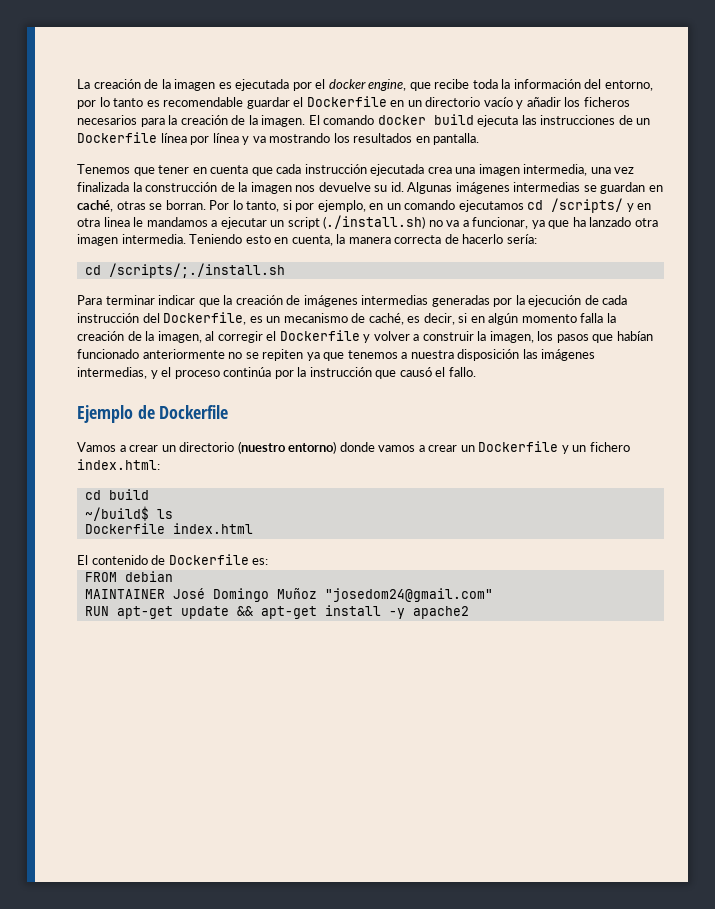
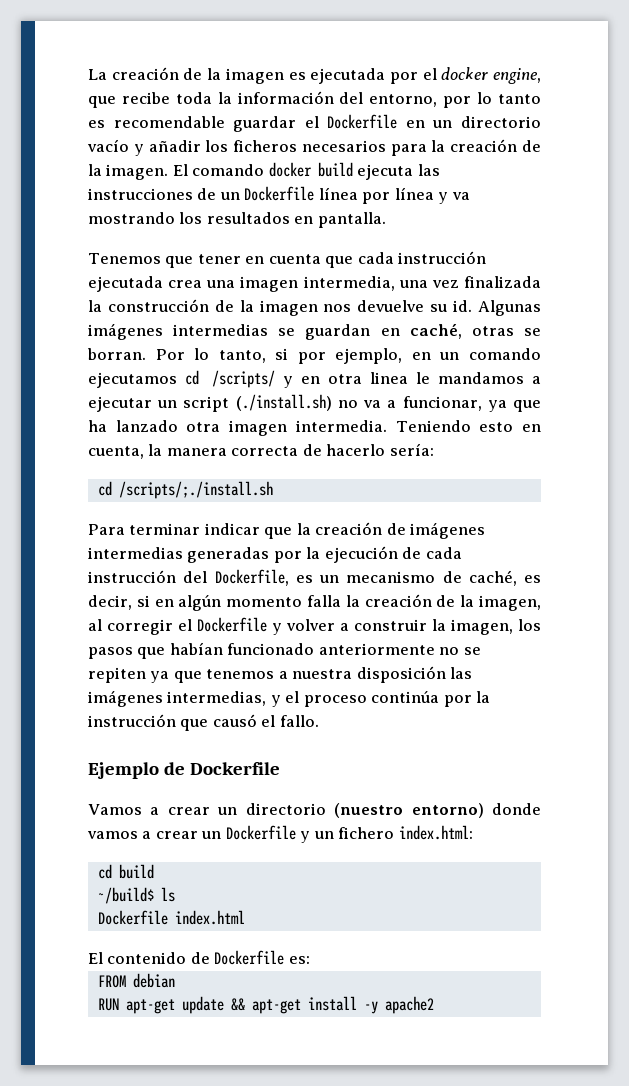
- MAINTAINER José Domingo Muñoz "josedom24@gmail.com"

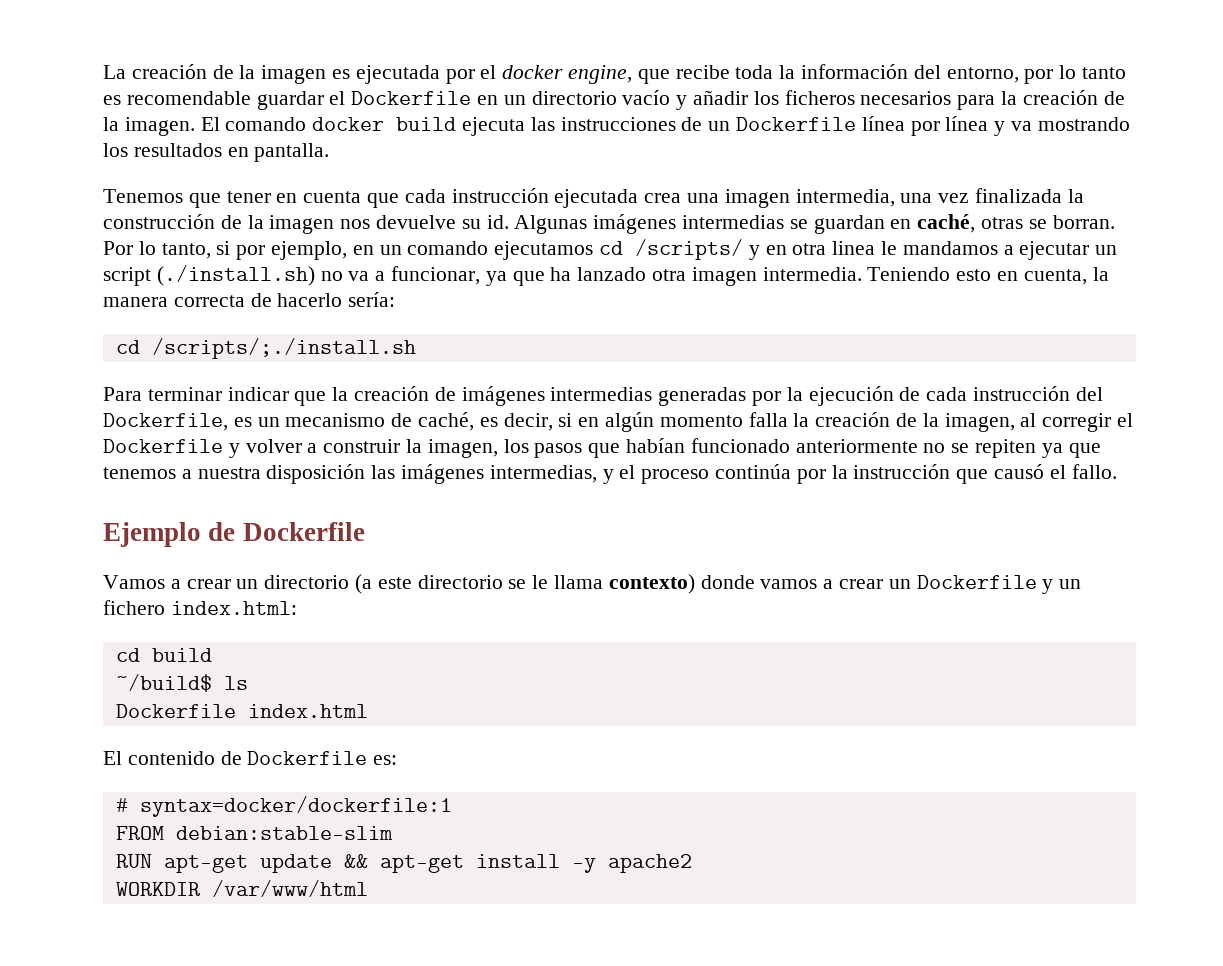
- Vamos a crear un directorio (nuestro entorno) donde vamos a crear un Dockerfile y un fichero index.html:
+ Vamos a crear un directorio (a este directorio se le llama contexto) donde vamos a crear un Dockerfile y un fichero index.html:
+ # syntax=docker/dockerfile:1
- FROM debian
+ FROM debian:stable-slim
+ WORKDIR /var/www/html

